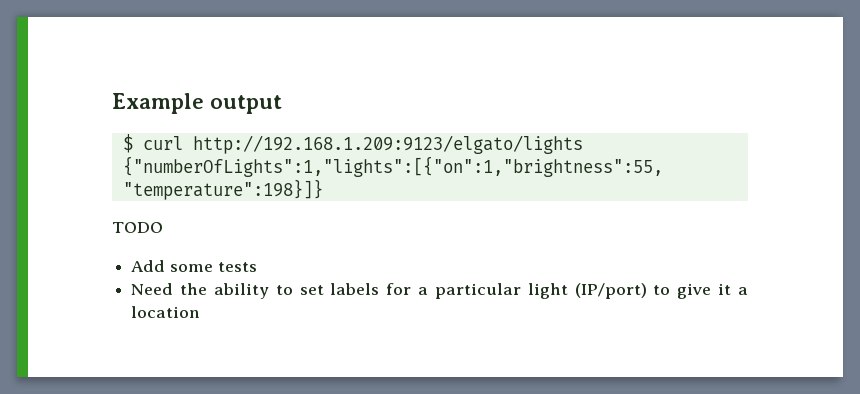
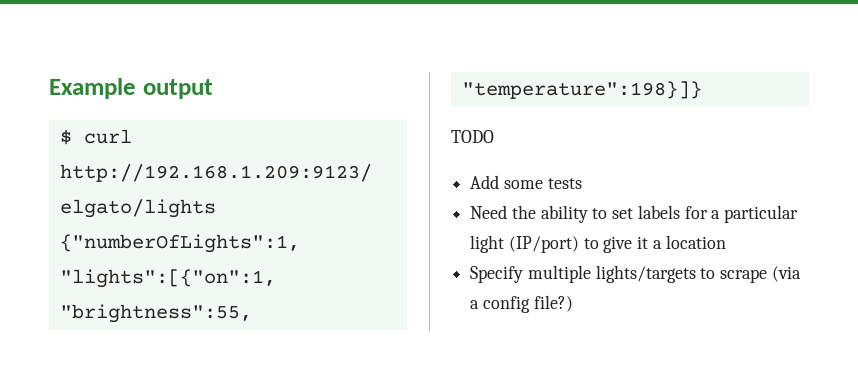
+ Specify multiple lights/targets to scrape (via a config file?)

